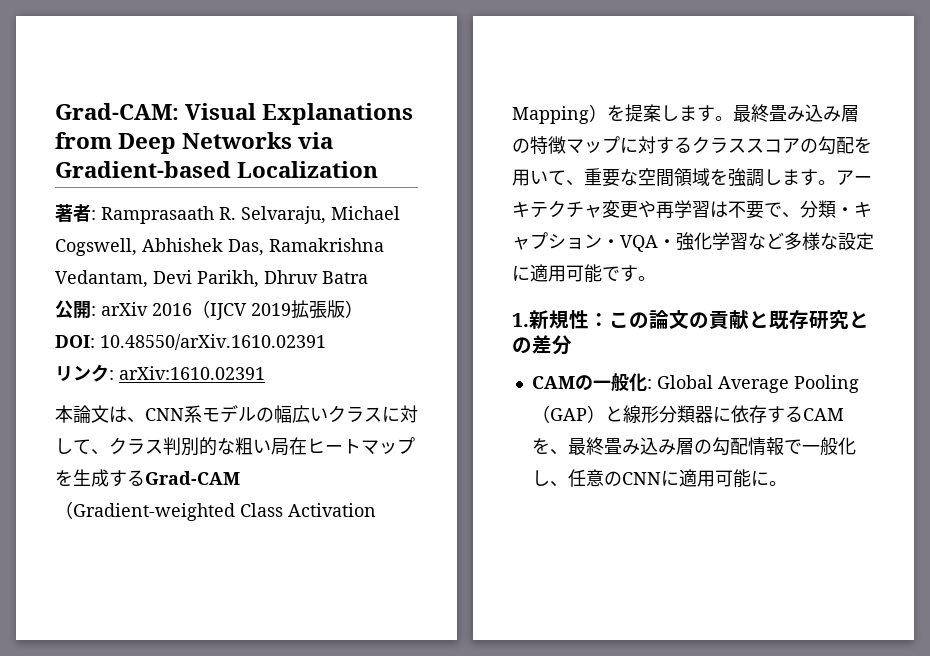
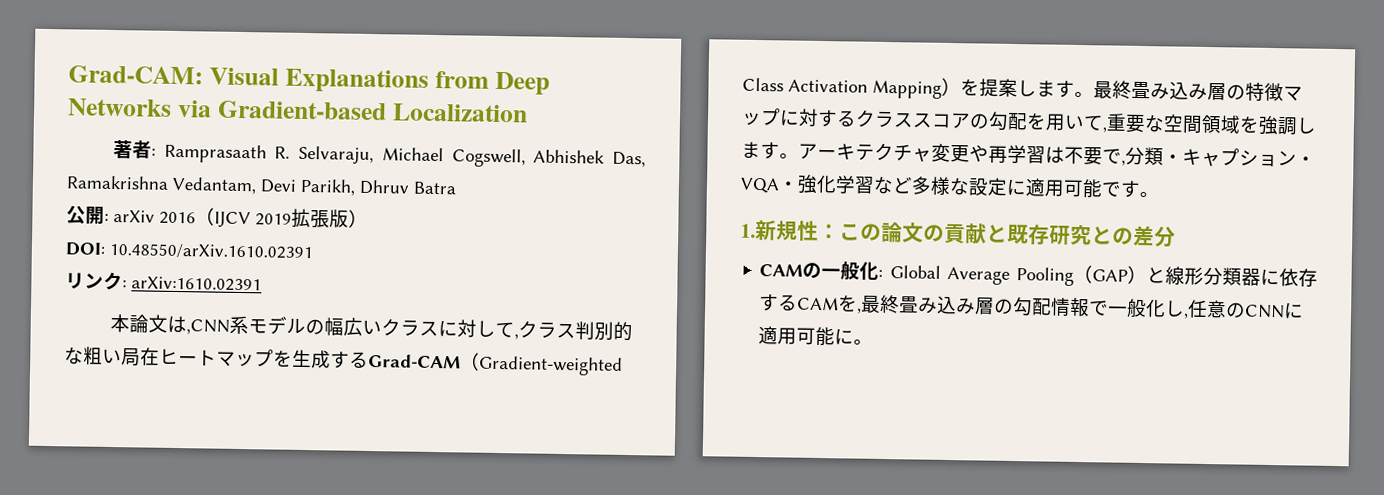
- 本論文は、CNN系モデルの幅広いクラスに対して、クラス判別的な粗い局在ヒートマップを生成するGrad-CAM（Gradient-weighted Class Activation Mapping）を提案します。
+ 本論文は,CNN系モデルの幅広いクラスに対して,クラス判別的な粗い局在ヒートマップを生成するGrad-CAM（Gradient-weighted Class Activation Mapping）を提案します。
- 最終畳み込み層の特徴マップに対するクラススコアの勾配を用いて、重要な空間領域を強調します。
+ 最終畳み込み層の特徴マップに対するクラススコアの勾配を用いて,重要な空間領域を強調します。
- アーキテクチャ変更や再学習は不要で、分類・キャプション・VQA・強化学習など多様な設定に適用可能です。
+ アーキテクチャ変更や再学習は不要で,分類・キャプション・VQA・強化学習など多様な設定に適用可能です。
- CAMの一般化: Global Average Pooling（GAP）と線形分類器に依存するCAMを、最終畳み込み層の勾配情報で一般化し、任意のCNNに適用可能に。
+ CAMの一般化: Global Average Pooling（GAP）と線形分類器に依存するCAMを,最終畳み込み層の勾配情報で一般化し,任意のCNNに適用可能に。

